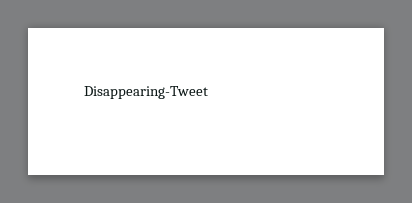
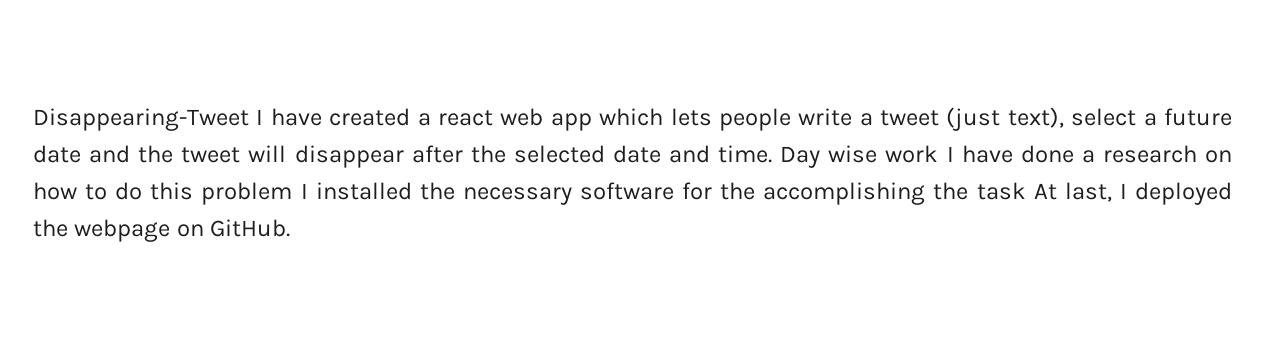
- Disappearing-Tweet
+ Disappearing-Tweet I have created a react web app which lets people write a tweet (just text), select a future date and the tweet will disappear after the selected date and time. Day wise work I have done a research on how to do this problem I installed the necessary software for the accomplishing the task At last, I deployed the webpage on GitHub.

